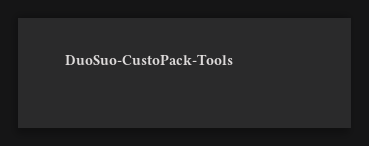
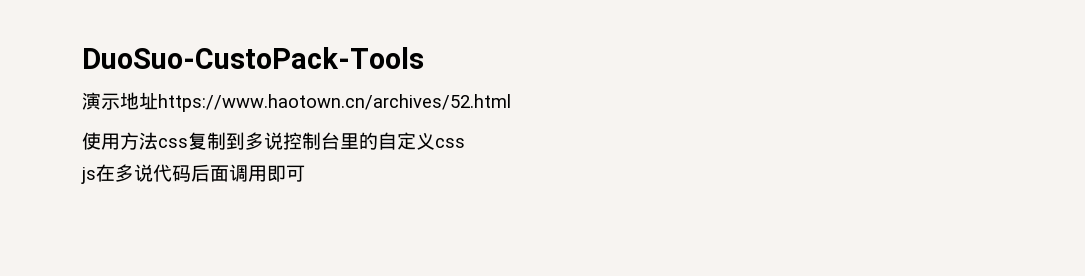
+ 演示地址https://www.haotown.cn/archives/52.html
+ 使用方法css复制到多说控制台里的自定义css
+ js在多说代码后面调用即可

